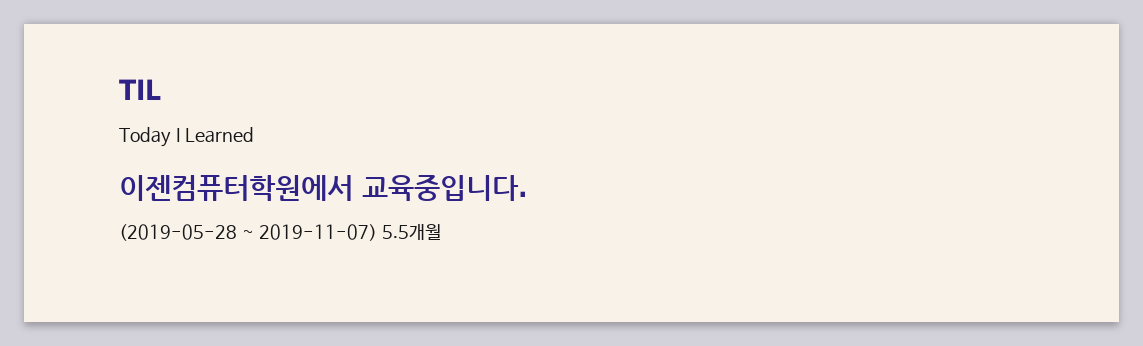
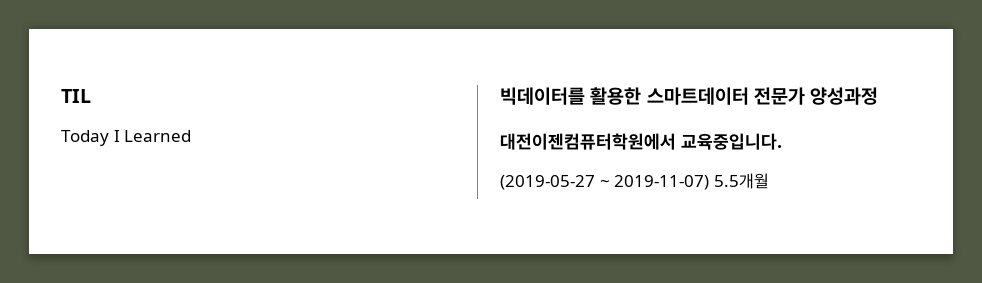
- 이젠컴퓨터학원에서 교육중입니다.
+ 빅데이터를 활용한 스마트데이터 전문가 양성과정
+ 대전이젠컴퓨터학원에서 교육중입니다.
- (2019-05-28 ~ 2019-11-07) 5.5개월
+ (2019-05-27 ~ 2019-11-07) 5.5개월

